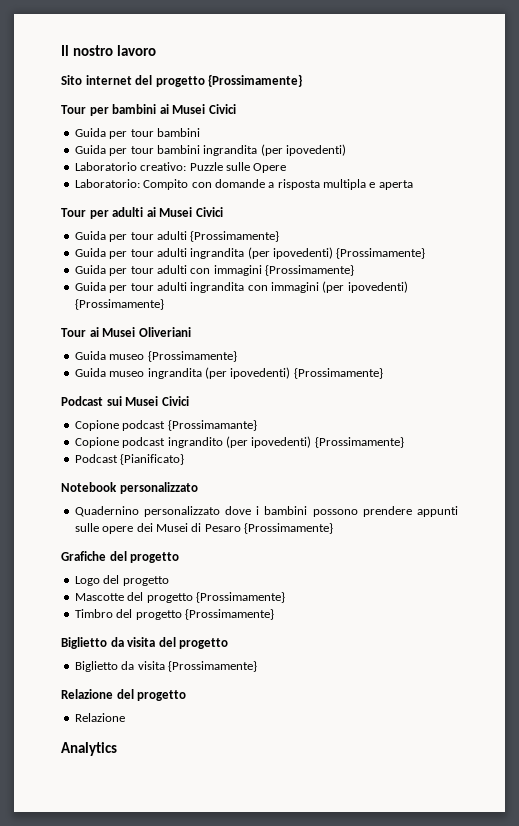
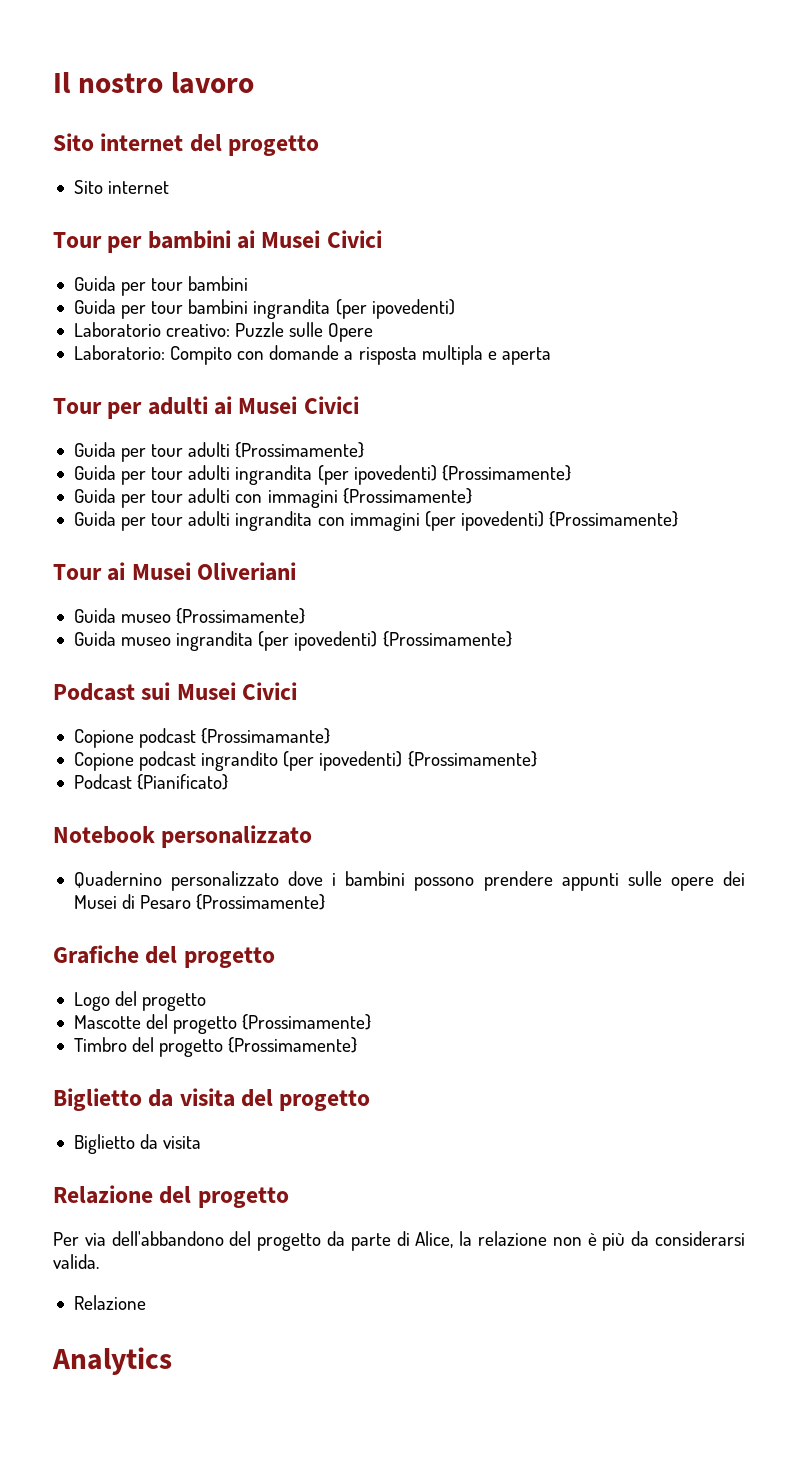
- Sito internet del progetto {Prossimamente}
+ Sito internet del progetto
+ Sito internet
  Biglietto da visita del progetto
- Biglietto da visita {Prossimamente}
+ Biglietto da visita
+ Per via dell'abbandono del progetto da parte di Alice, la relazione non è più da considerarsi valida.

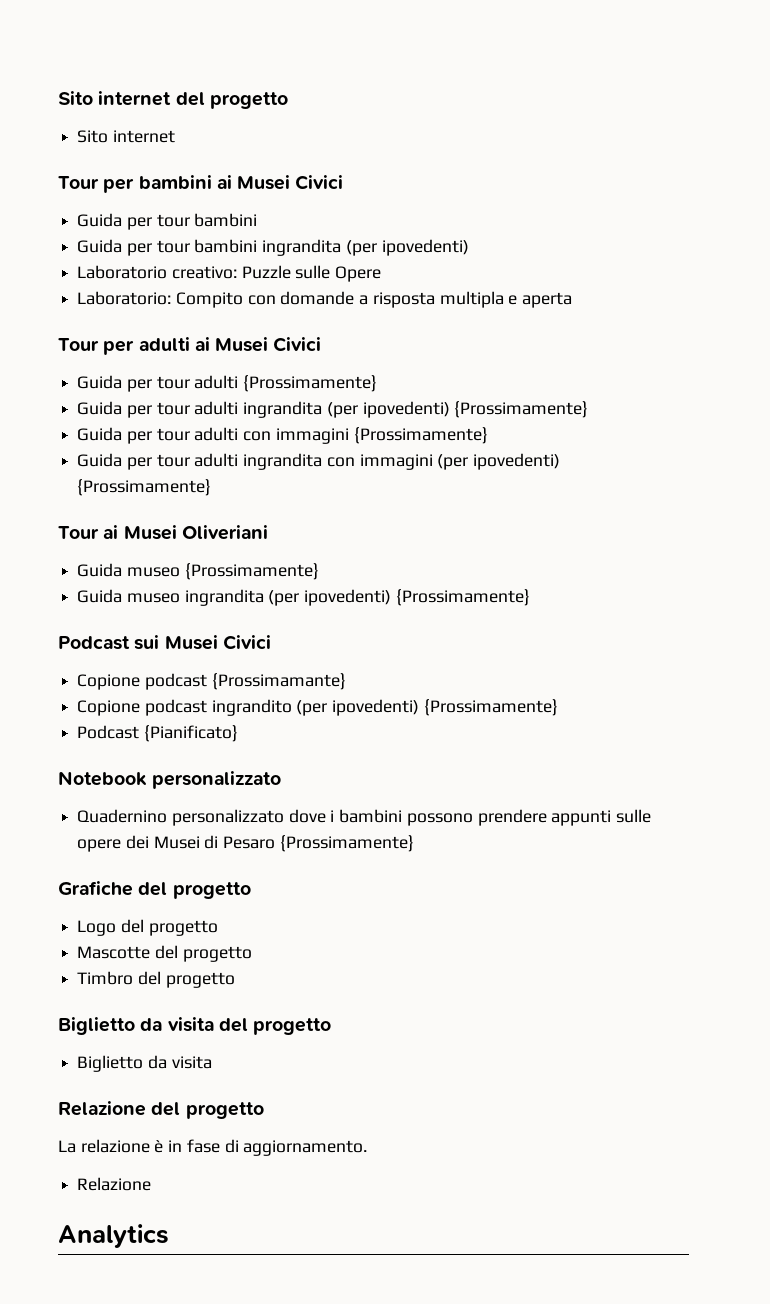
- Il nostro lavoro
- Mascotte del progetto {Prossimamente}
+ Mascotte del progetto
- Timbro del progetto {Prossimamente}
+ Timbro del progetto
- Per via dell'abbandono del progetto da parte di Alice, la relazione non è più da considerarsi valida.
+ La relazione è in fase di aggiornamento.

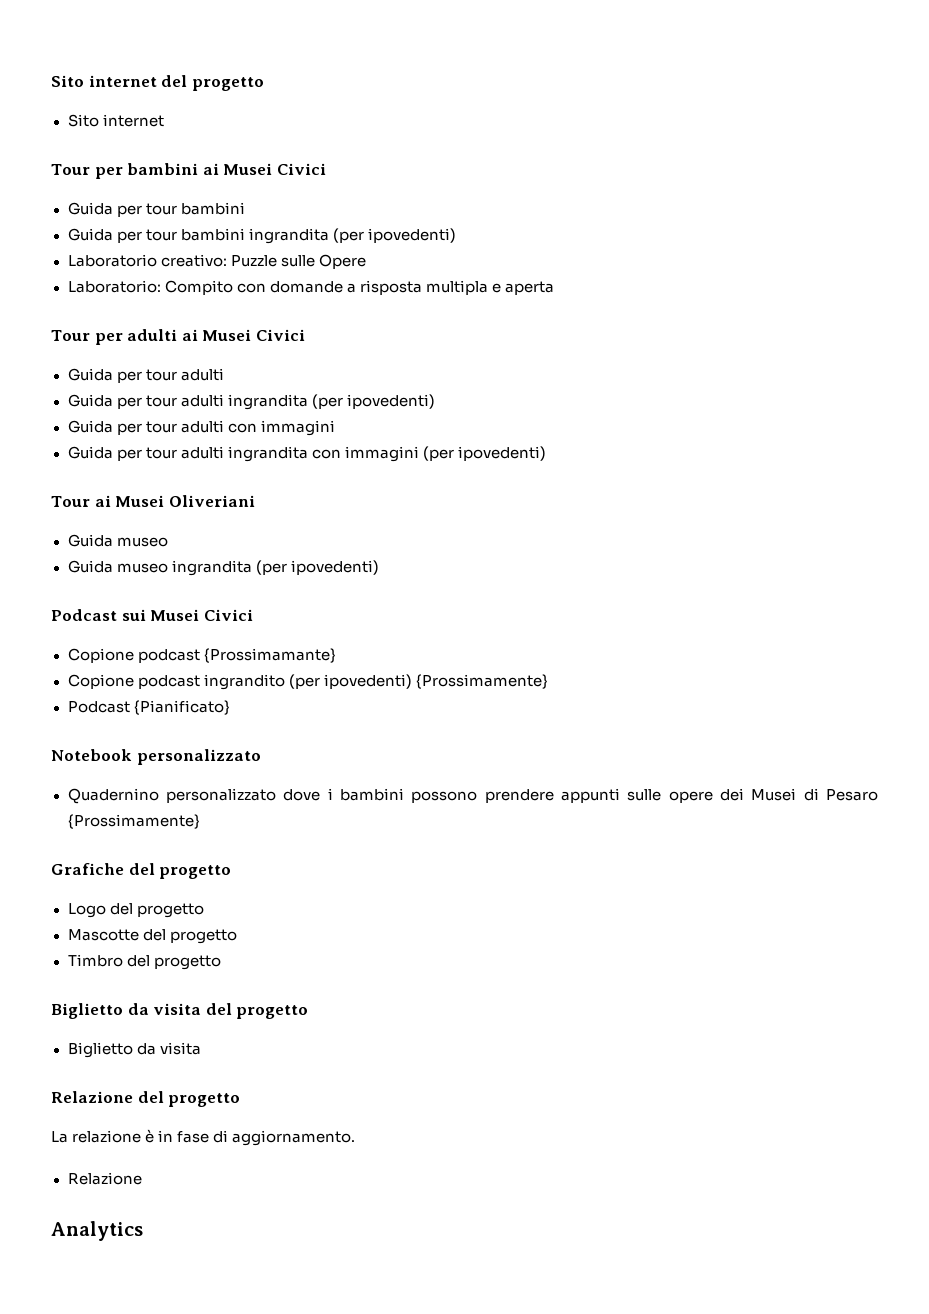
  Tour per adulti ai Musei Civici
- Guida per tour adulti {Prossimamente}
+ Guida per tour adulti
- Guida per tour adulti ingrandita (per ipovedenti) {Prossimamente}
+ Guida per tour adulti ingrandita (per ipovedenti)
- Guida per tour adulti con immagini {Prossimamente}
+ Guida per tour adulti con immagini
- Guida per tour adulti ingrandita con immagini (per ipovedenti) {Prossimamente}
+ Guida per tour adulti ingrandita con immagini (per ipovedenti)
  Tour ai Musei Oliveriani
- Guida museo {Prossimamente}
+ Guida museo
- Guida museo ingrandita (per ipovedenti) {Prossimamente}
+ Guida museo ingrandita (per ipovedenti)

